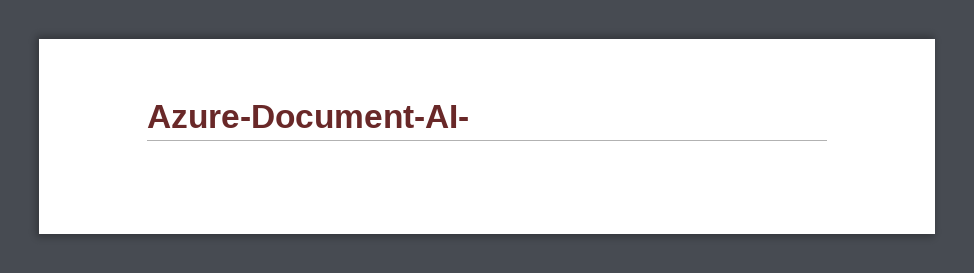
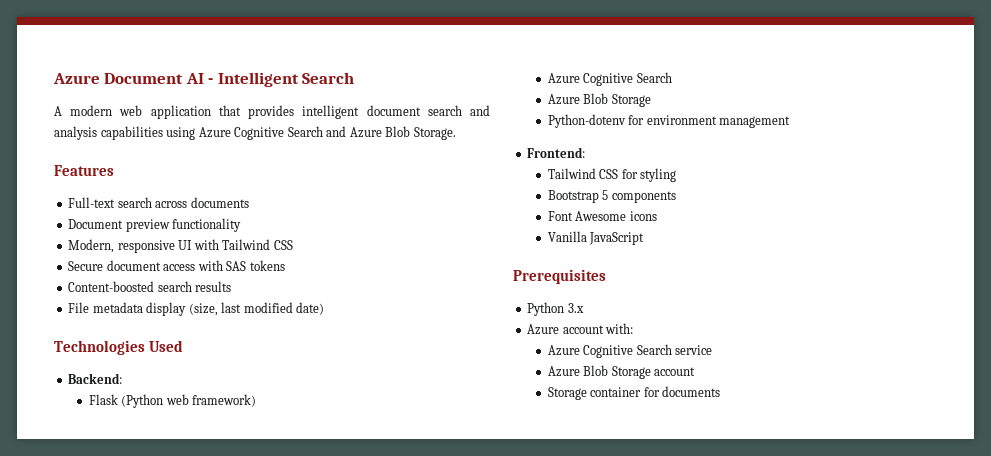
- Azure-Document-AI-
+ Azure Document AI - Intelligent Search
+ A modern web application that provides intelligent document search and analysis capabilities using Azure Cognitive Search and Azure Blob Storage.
+ Features
+ Full-text search across documents
+ Document preview functionality
+ Modern, responsive UI with Tailwind CSS
+ Secure document access with SAS tokens
+ Content-boosted search results
+ File metadata display (size, last modified date)
+ Technologies Used
+ Backend:
+ Flask (Python web framework)
+ Azure Cognitive Search
+ Azure Blob Storage
+ Python-dotenv for environment management
+ Frontend:
+ Tailwind CSS for styling
+ Bootstrap 5 components
+ Font Awesome icons
+ Vanilla JavaScript
+ Prerequisites
+ Python 3.x
+ Azure account with:
+ Azure Cognitive Search service
+ Azure Blob Storage account
+ Storage container for documents

